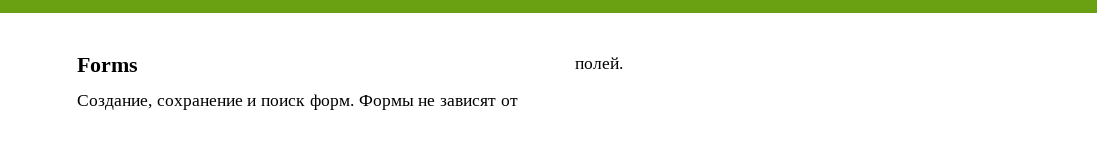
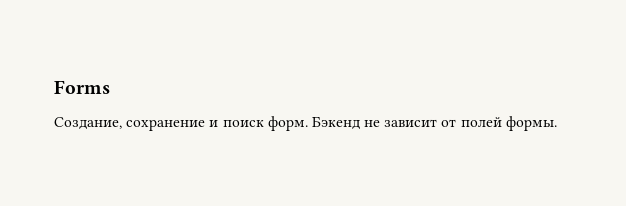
- Формы не зависят от полей.
+ Бэкенд не зависит от полей формы.

